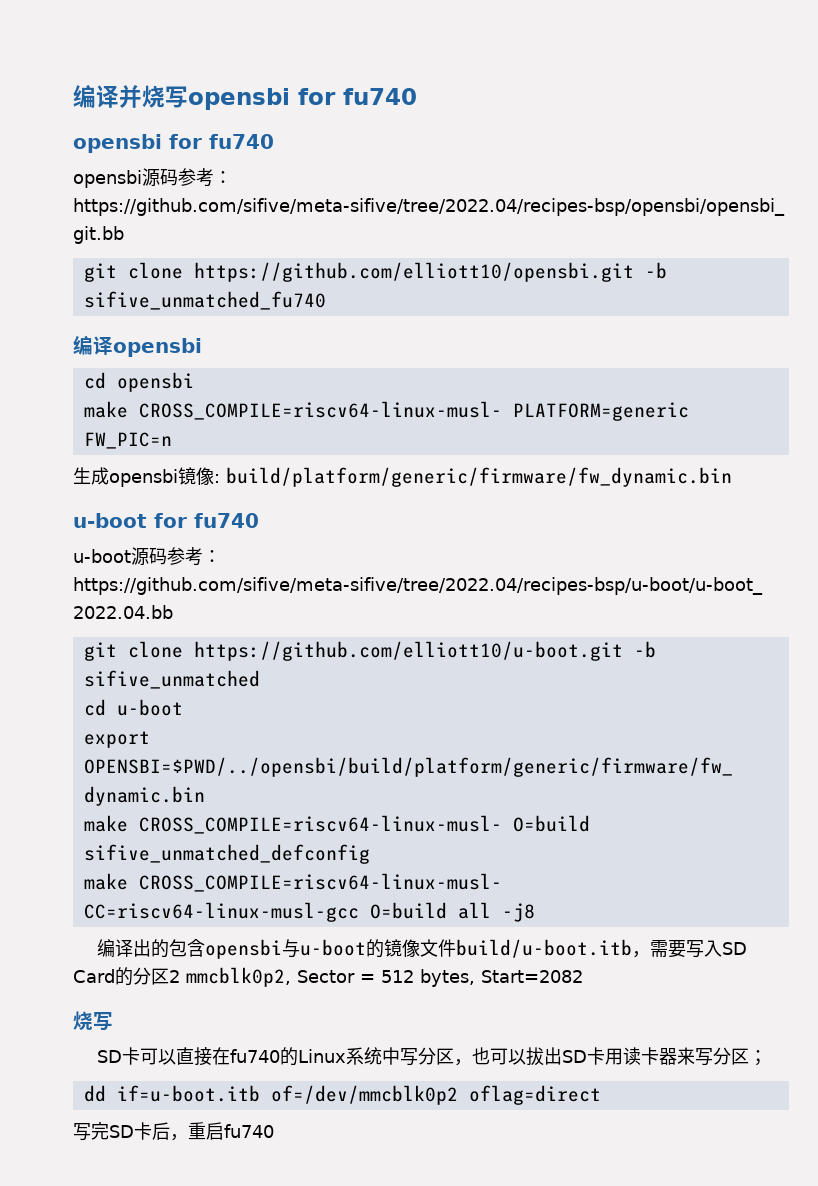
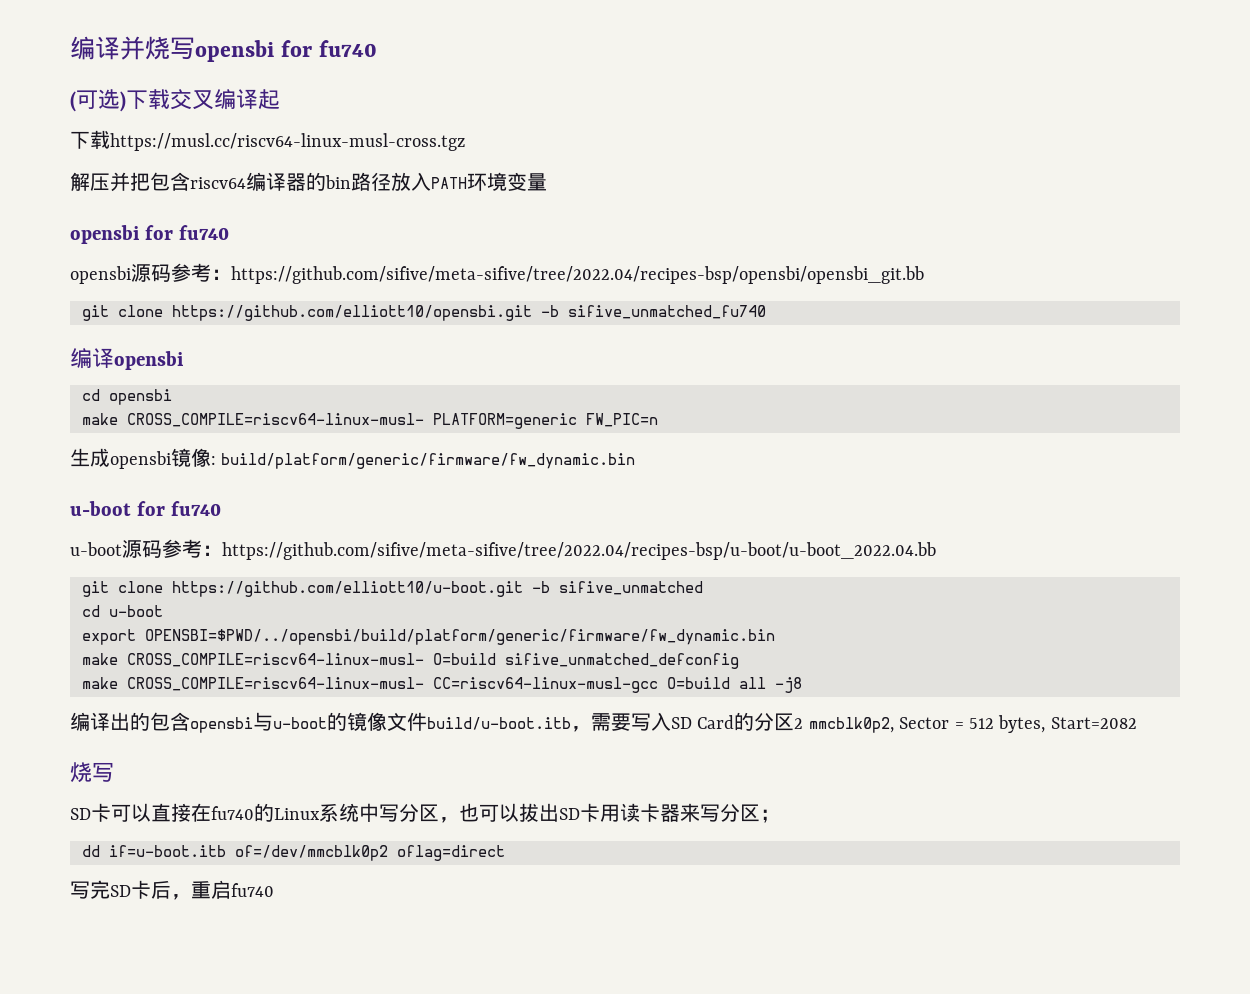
+ (可选)下载交叉编译起
+ 下载https://musl.cc/riscv64-linux-musl-cross.tgz
+ 解压并把包含riscv64编译器的bin路径放入PATH环境变量

